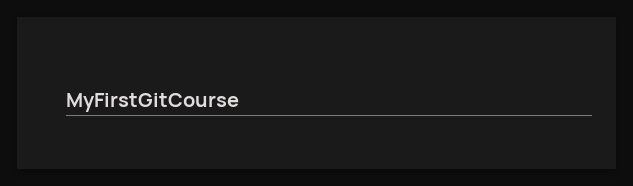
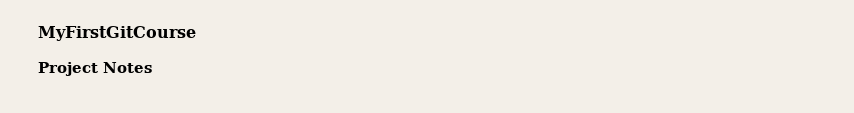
+ Project Notes

